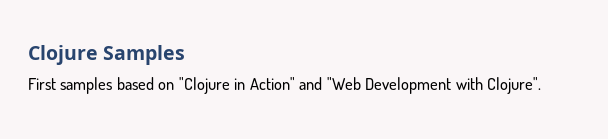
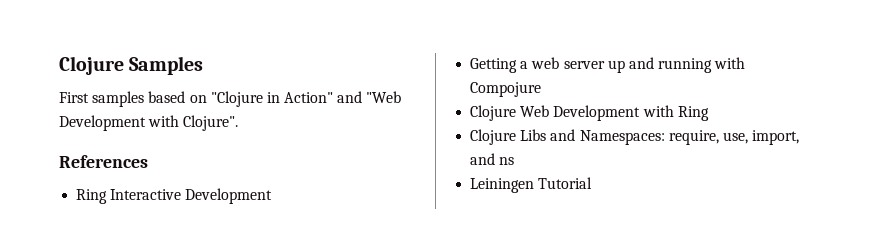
+ References
+ Ring Interactive Development
+ Getting a web server up and running with Compojure
+ Clojure Web Development with Ring
+ Clojure Libs and Namespaces: require, use, import, and ns
+ Leiningen Tutorial

